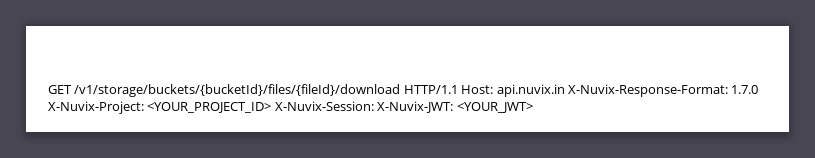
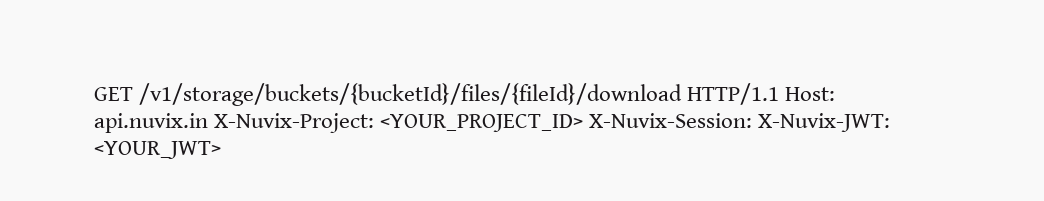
- GET /v1/storage/buckets/{bucketId}/files/{fileId}/download HTTP/1.1 Host: api.nuvix.in X-Nuvix-Response-Format: 1.7.0 X-Nuvix-Project: <YOUR_PROJECT_ID> X-Nuvix-Session: X-Nuvix-JWT: <YOUR_JWT>
+ GET /v1/storage/buckets/{bucketId}/files/{fileId}/download HTTP/1.1 Host: api.nuvix.in X-Nuvix-Project: <YOUR_PROJECT_ID> X-Nuvix-Session: X-Nuvix-JWT: <YOUR_JWT>

